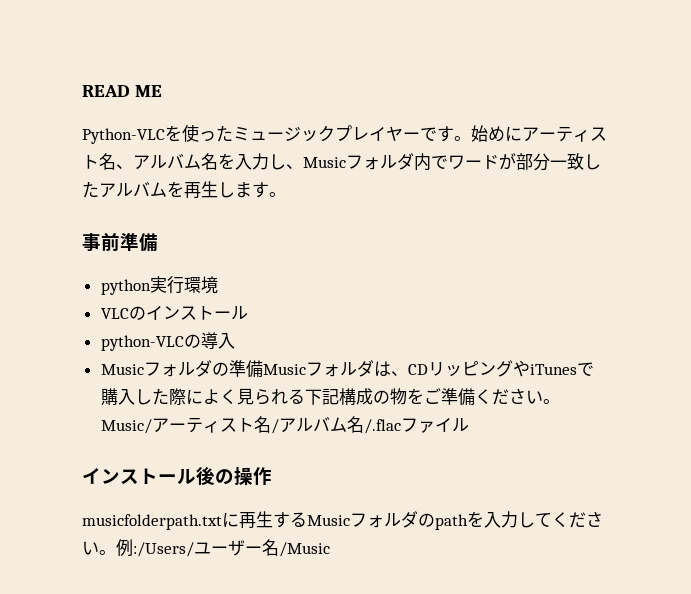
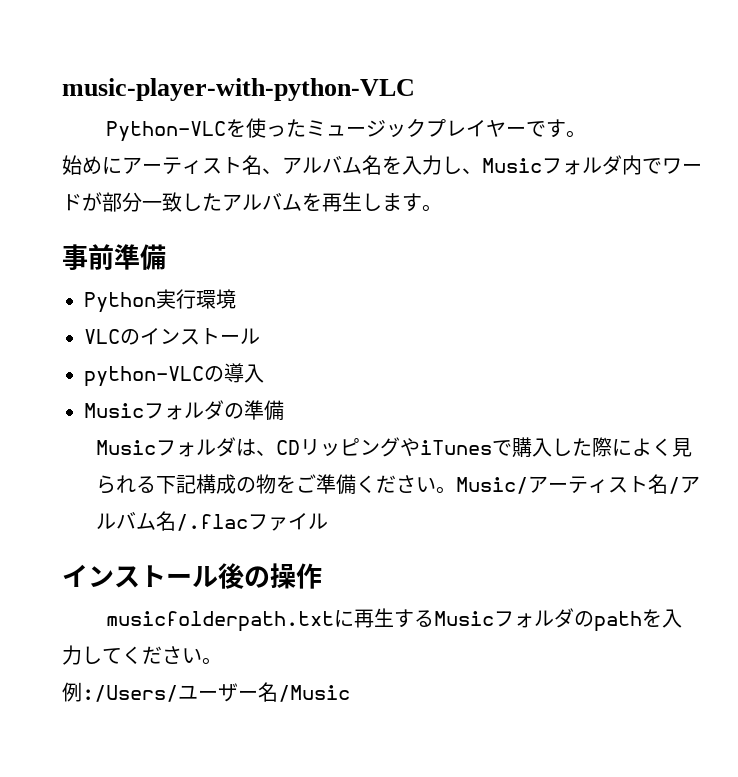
- READ ME
+ music-player-with-python-VLC
- Python-VLCを使ったミュージックプレイヤーです。始めにアーティスト名、アルバム名を入力し、Musicフォルダ内でワードが部分一致したアルバムを再生します。
+ Python-VLCを使ったミュージックプレイヤーです。
+ 始めにアーティスト名、アルバム名を入力し、Musicフォルダ内でワードが部分一致したアルバムを再生します。
- python実行環境
+ Python実行環境
- Musicフォルダの準備Musicフォルダは、CDリッピングやiTunesで購入した際によく見られる下記構成の物をご準備ください。
+ Musicフォルダの準備
+ Musicフォルダは、CDリッピングやiTunesで購入した際によく見られる下記構成の物をご準備ください。
- musicfolderpath.txtに再生するMusicフォルダのpathを入力してください。例:/Users/ユーザー名/Music
+ musicfolderpath.txtに再生するMusicフォルダのpathを入力してください。
+ 例:/Users/ユーザー名/Music

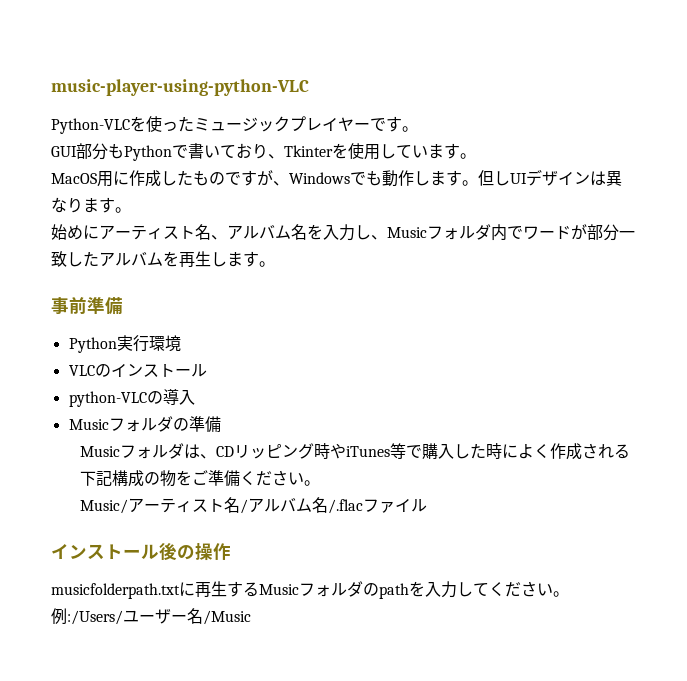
- music-player-with-python-VLC
+ music-player-using-python-VLC
+ GUI部分もPythonで書いており、Tkinterを使用しています。
+ MacOS用に作成したものですが、Windowsでも動作します。但しUIデザインは異なります。
- Musicフォルダは、CDリッピングやiTunesで購入した際によく見られる下記構成の物をご準備ください。Music/アーティスト名/アルバム名/.flacファイル
+ Musicフォルダは、CDリッピング時やiTunes等で購入した時によく作成される下記構成の物をご準備ください。
+ Music/アーティスト名/アルバム名/.flacファイル

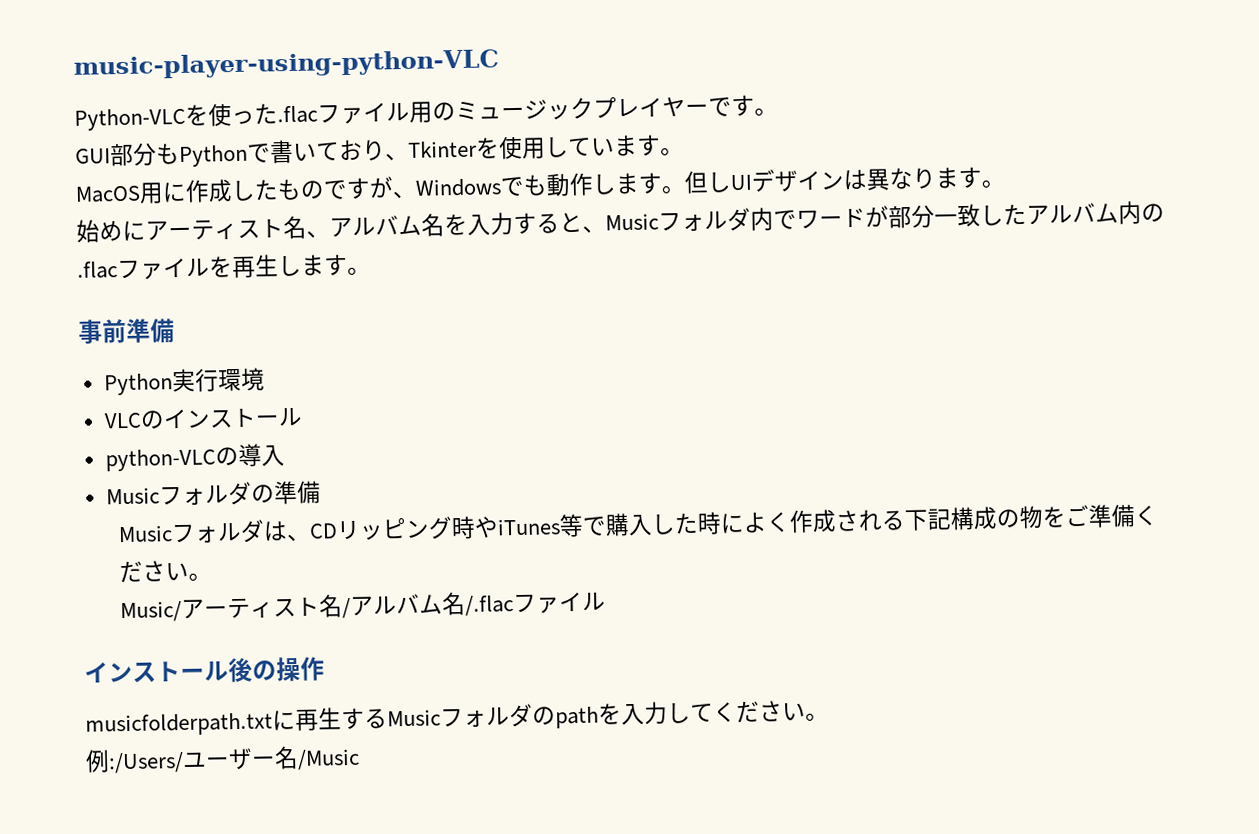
- Python-VLCを使ったミュージックプレイヤーです。
+ Python-VLCを使った.flacファイル用のミュージックプレイヤーです。
- 始めにアーティスト名、アルバム名を入力し、Musicフォルダ内でワードが部分一致したアルバムを再生します。
+ 始めにアーティスト名、アルバム名を入力すると、Musicフォルダ内でワードが部分一致したアルバム内の.flacファイルを再生します。

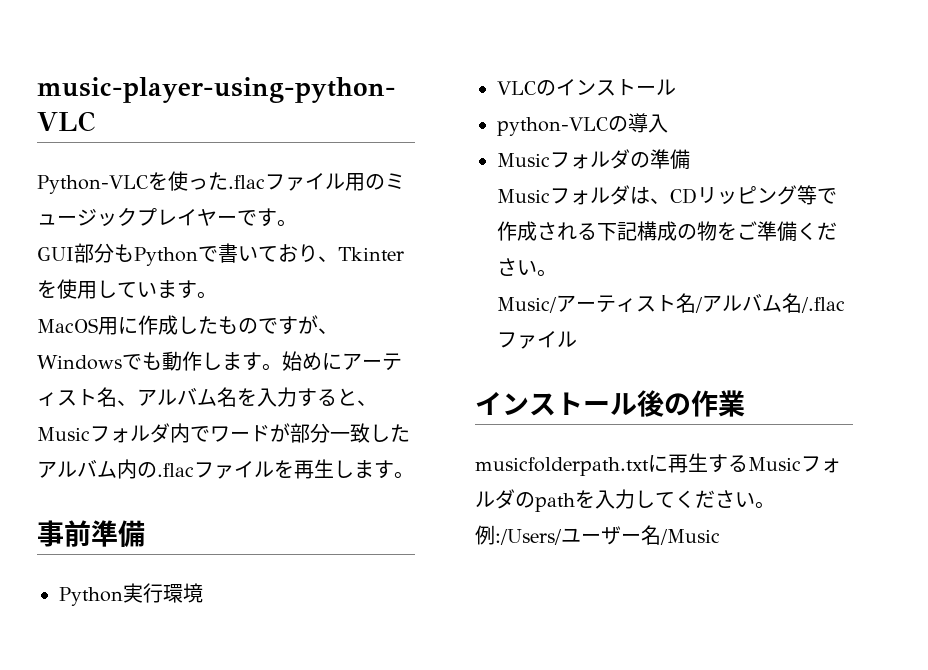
- MacOS用に作成したものですが、Windowsでも動作します。但しUIデザインは異なります。
- 始めにアーティスト名、アルバム名を入力すると、Musicフォルダ内でワードが部分一致したアルバム内の.flacファイルを再生します。
+ MacOS用に作成したものですが、Windowsでも動作します。始めにアーティスト名、アルバム名を入力すると、Musicフォルダ内でワードが部分一致したアルバム内の.flacファイルを再生します。
- Musicフォルダは、CDリッピング時やiTunes等で購入した時によく作成される下記構成の物をご準備ください。
+ Musicフォルダは、CDリッピング等で作成される下記構成の物をご準備ください。
- インストール後の操作
+ インストール後の作業

